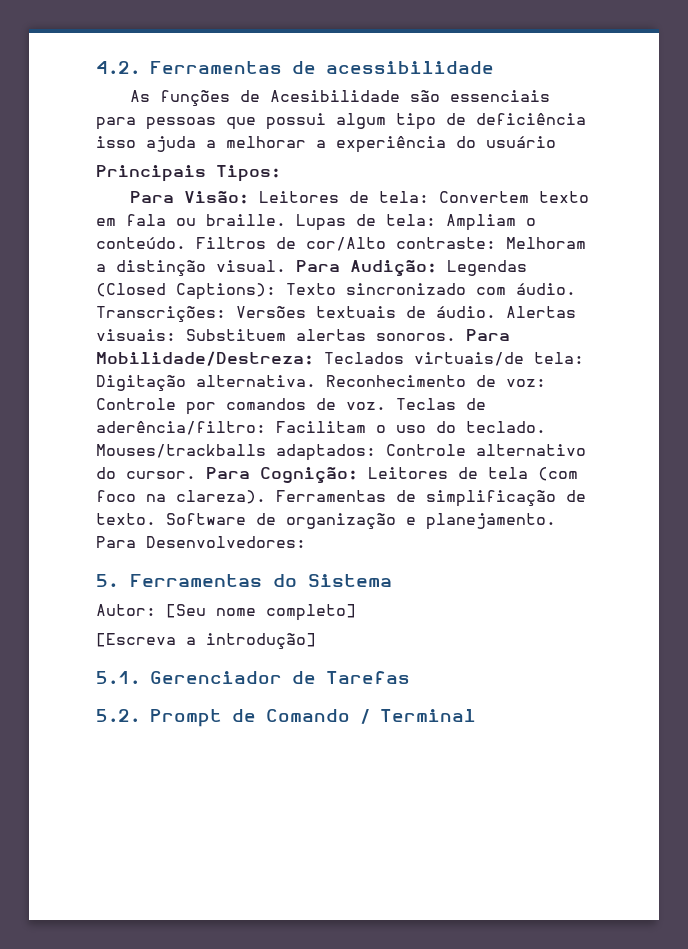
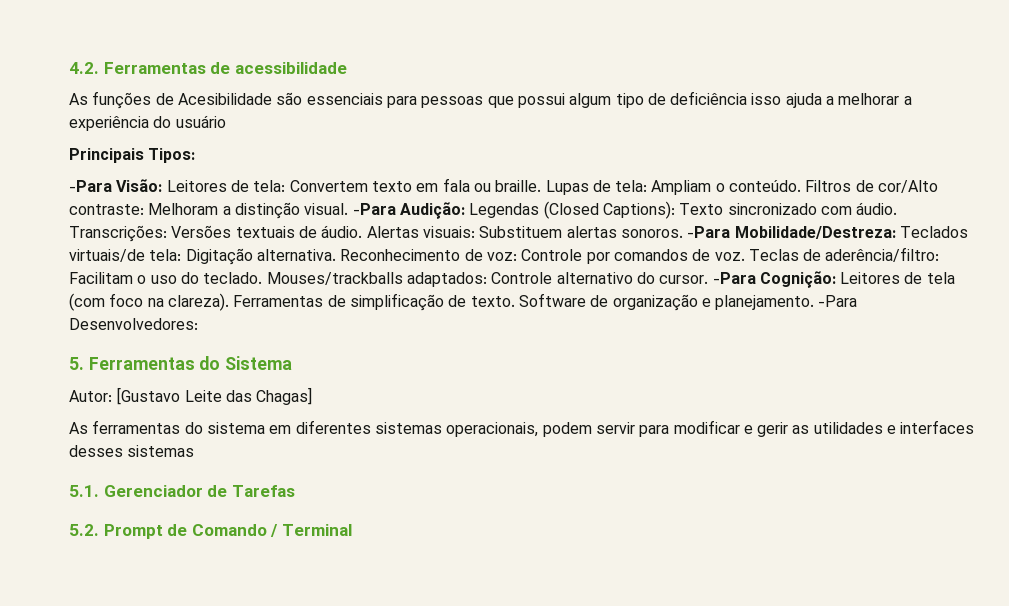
- Para Visão: Leitores de tela: Convertem texto em fala ou braille.
+ -Para Visão: Leitores de tela: Convertem texto em fala ou braille.
- Para Audição: Legendas (Closed Captions): Texto sincronizado com áudio.
+ -Para Audição: Legendas (Closed Captions): Texto sincronizado com áudio.
- Para Mobilidade/Destreza: Teclados virtuais/de tela: Digitação alternativa.
+ -Para Mobilidade/Destreza: Teclados virtuais/de tela: Digitação alternativa.
- Para Cognição: Leitores de tela (com foco na clareza).
+ -Para Cognição: Leitores de tela (com foco na clareza).
- Para Desenvolvedores:
+ -Para Desenvolvedores:
- Autor: [Seu nome completo]
- [Escreva a introdução]
+ Autor: [Gustavo Leite das Chagas]
+ As ferramentas do sistema em diferentes sistemas operacionais, podem servir para modificar e gerir as utilidades e interfaces desses sistemas

